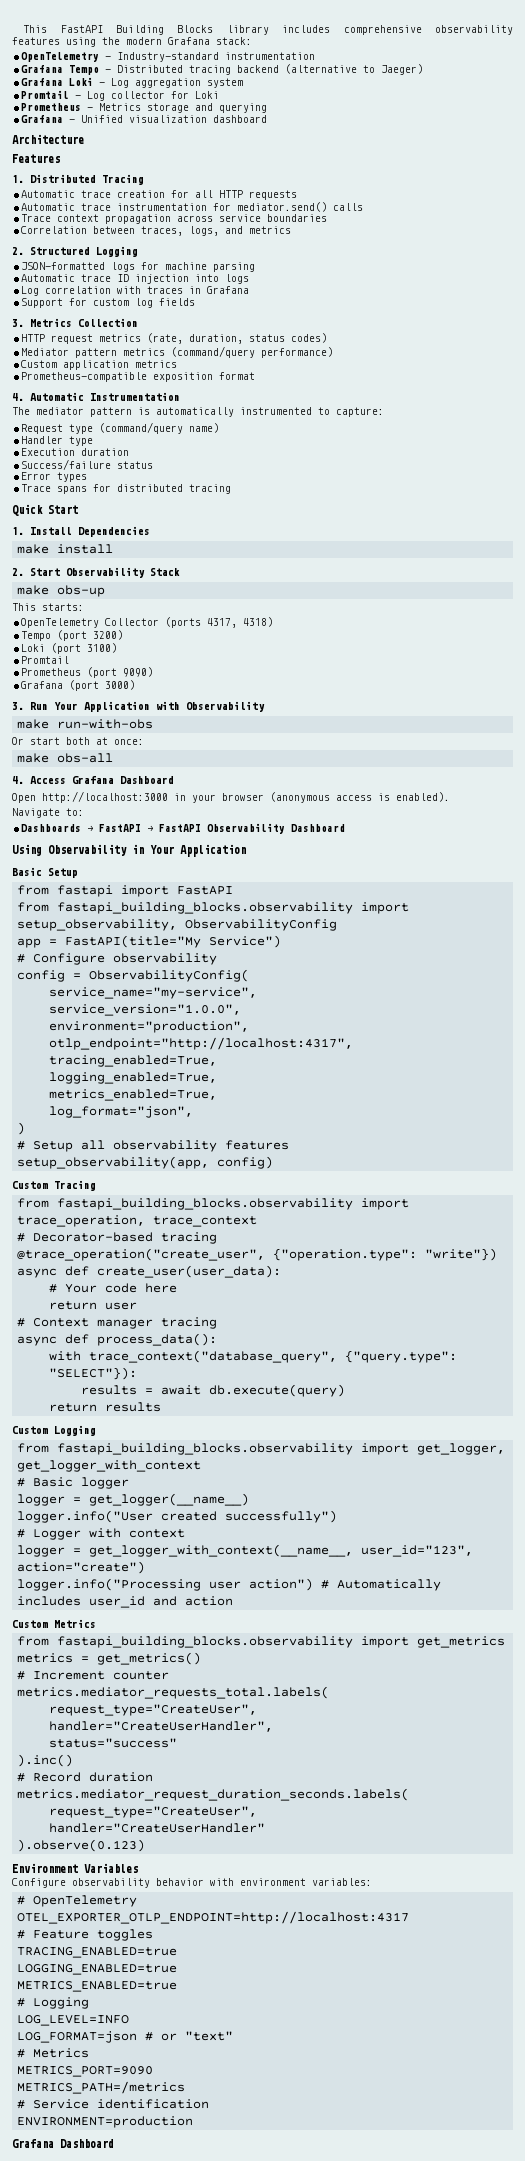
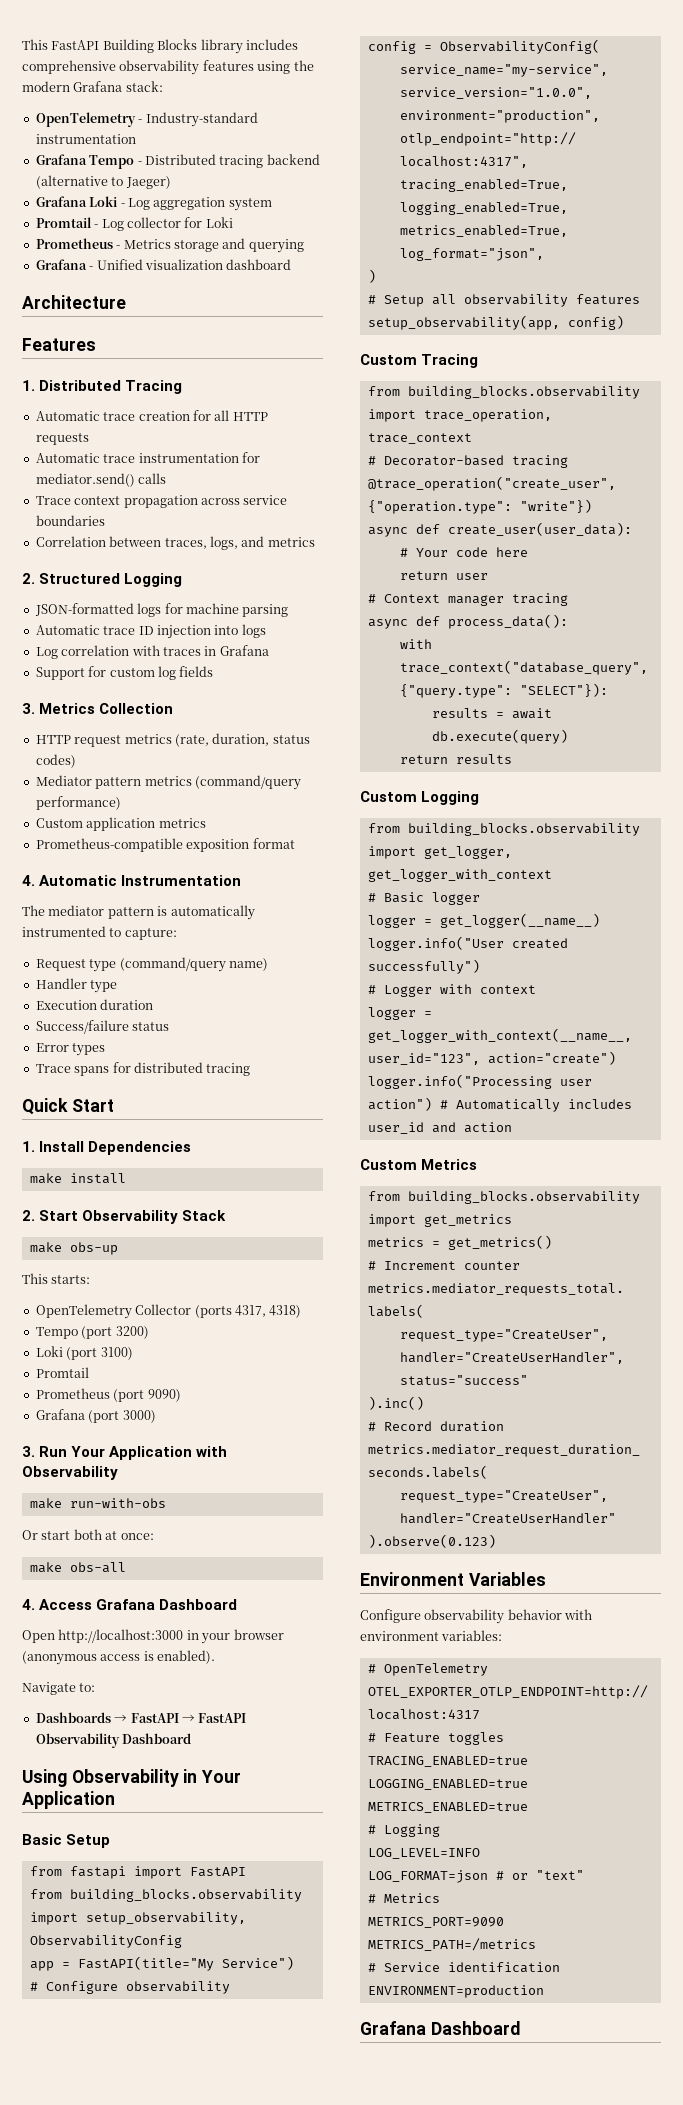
- from fastapi_building_blocks.observability import setup_observability, ObservabilityConfig
+ from building_blocks.observability import setup_observability, ObservabilityConfig
- from fastapi_building_blocks.observability import trace_operation, trace_context
+ from building_blocks.observability import trace_operation, trace_context
- from fastapi_building_blocks.observability import get_logger, get_logger_with_context
+ from building_blocks.observability import get_logger, get_logger_with_context
- from fastapi_building_blocks.observability import get_metrics
+ from building_blocks.observability import get_metrics

